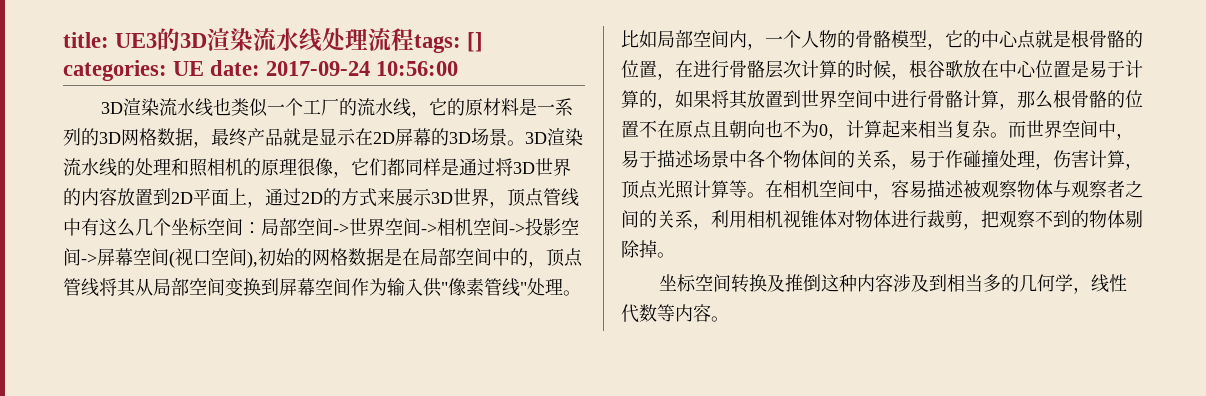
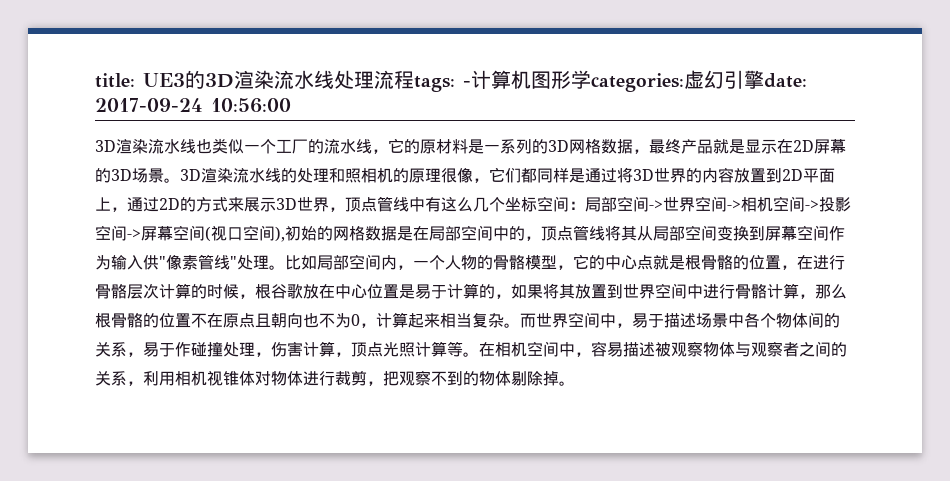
- title: UE3的3D渲染流水线处理流程tags: [] categories: UE date: 2017-09-24 10:56:00
+ title: UE3的3D渲染流水线处理流程tags: -计算机图形学categories:虚幻引擎date: 2017-09-24 10:56:00
- 坐标空间转换及推倒这种内容涉及到相当多的几何学，线性代数等内容。

